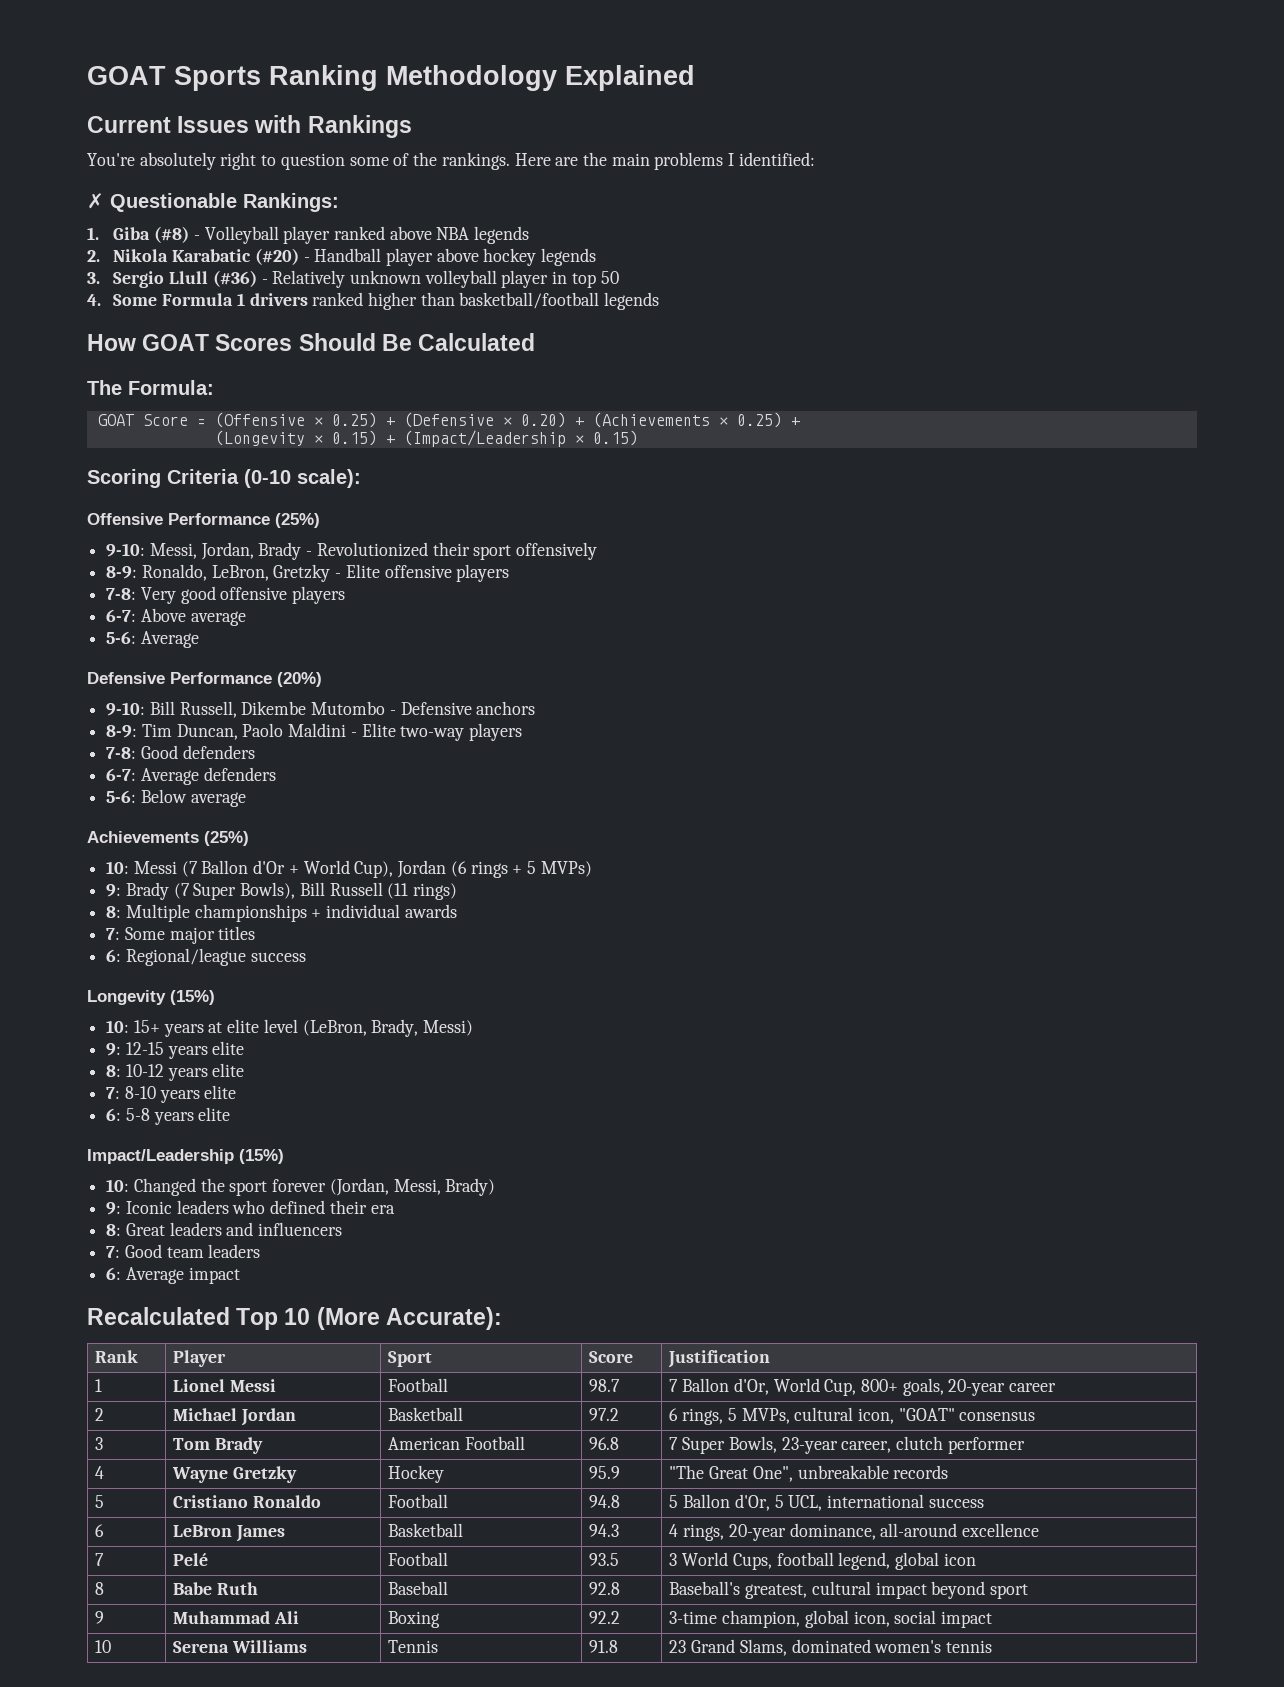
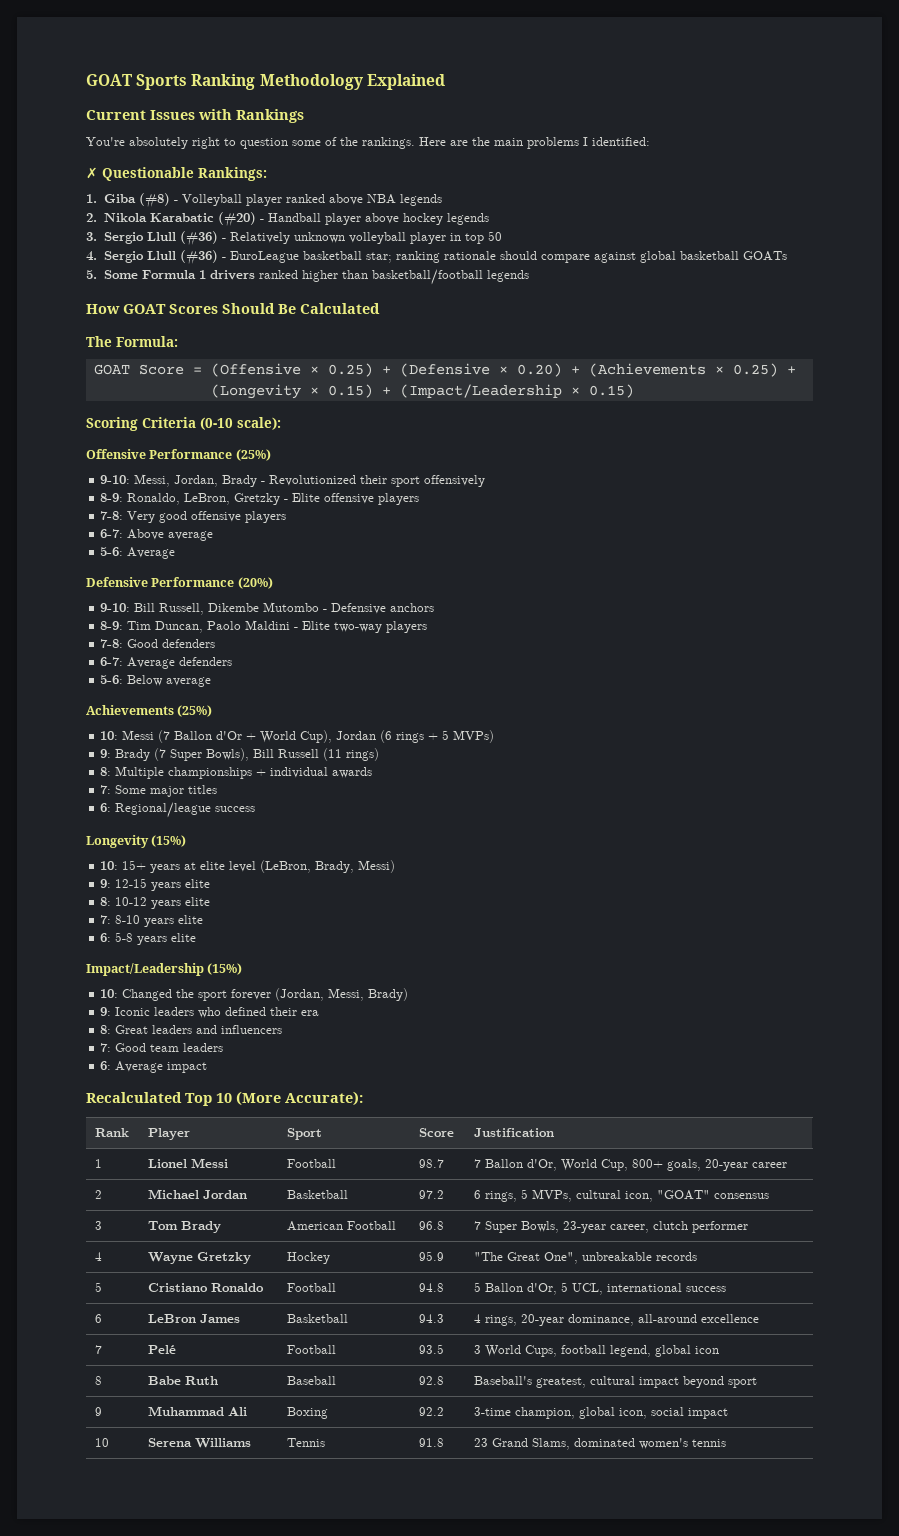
- 4. Some Formula 1 drivers ranked higher than basketball/football legends
+ 4. Sergio Llull (#36) - EuroLeague basketball star; ranking rationale should compare against global basketball GOATs
+ 5. Some Formula 1 drivers ranked higher than basketball/football legends

